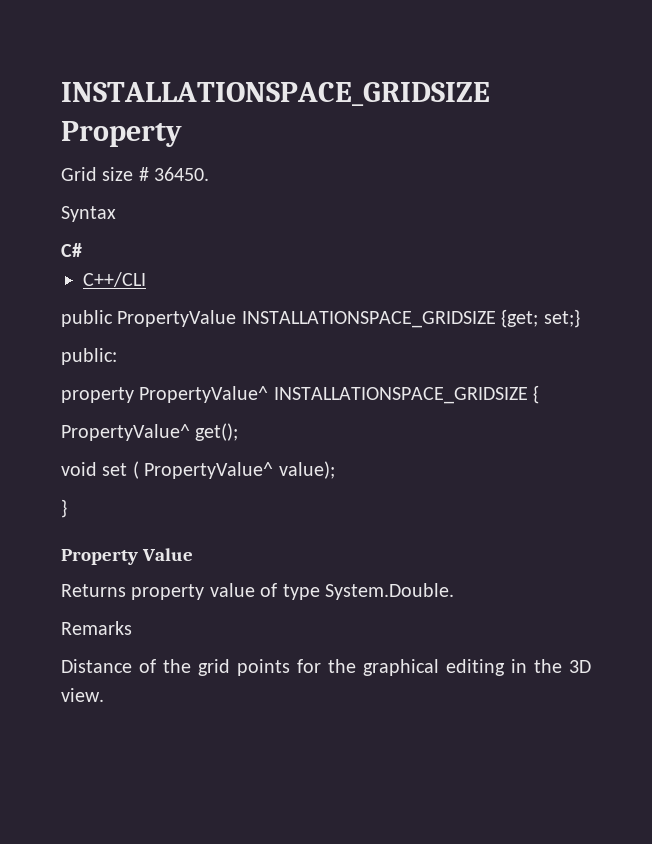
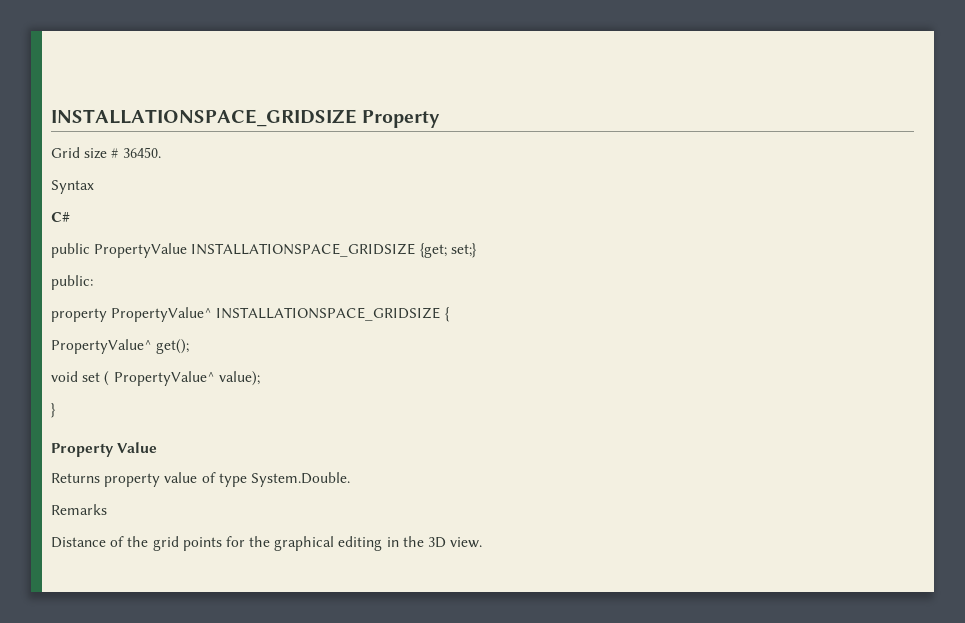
- C++/CLI

